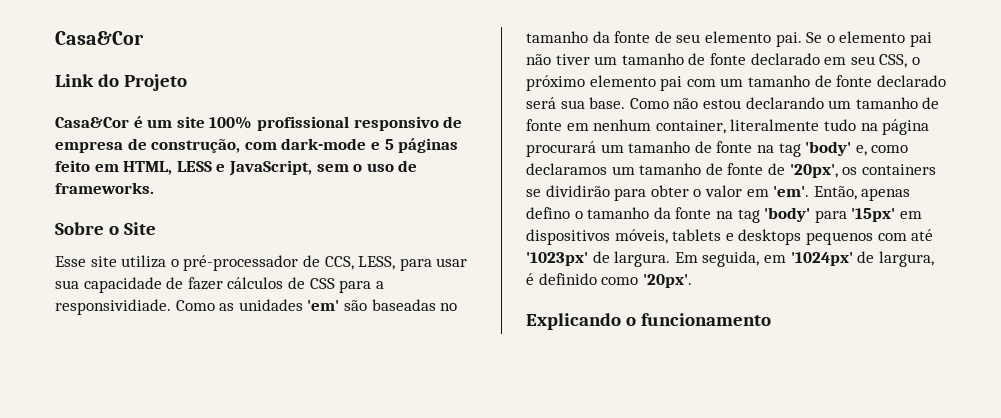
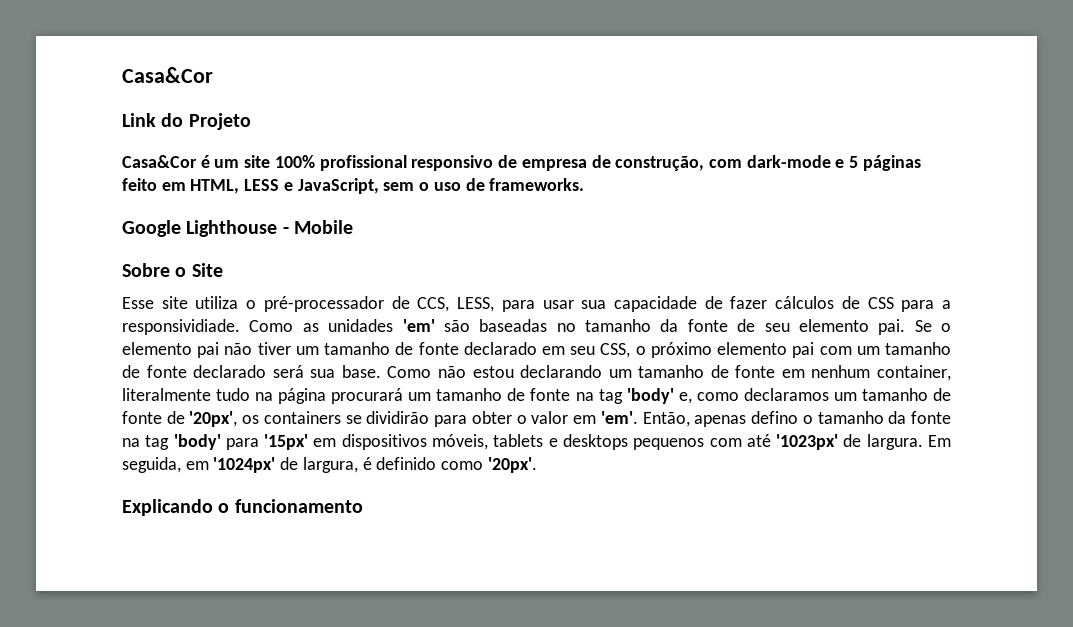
+ Google Lighthouse - Mobile

